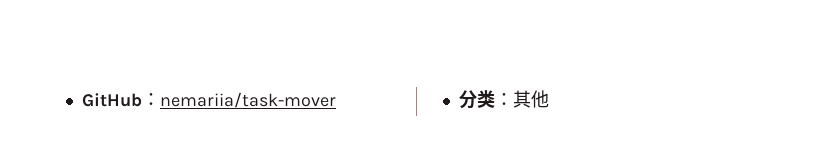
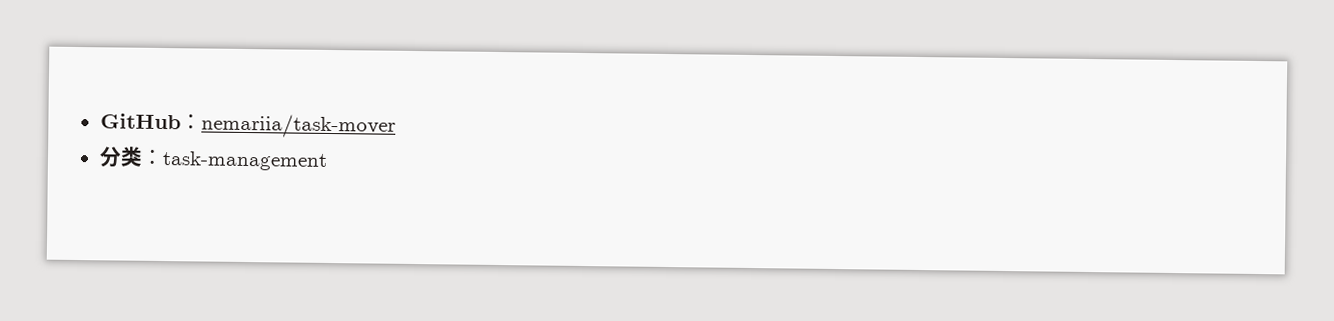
- 分类：其他
+ 分类：task-management

